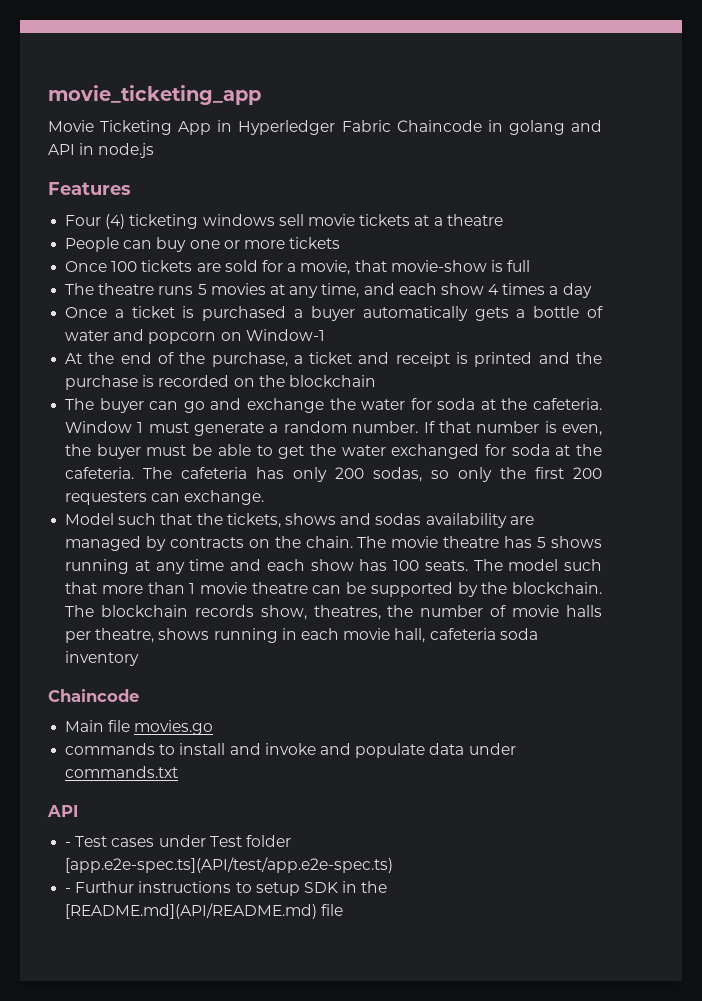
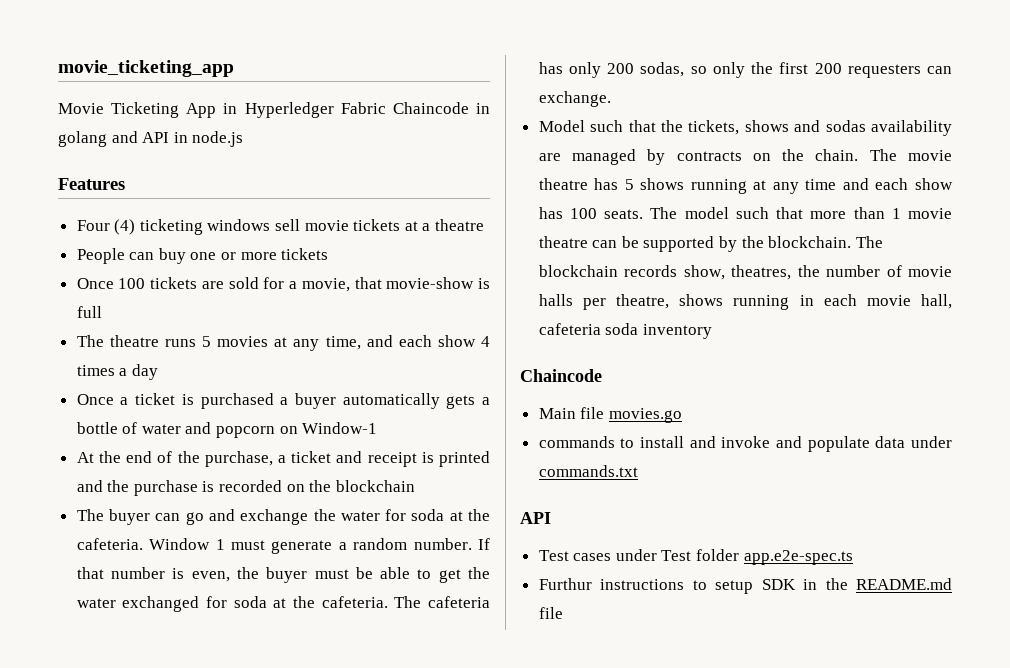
- - Test cases under Test folder [app.e2e-spec.ts](API/test/app.e2e-spec.ts)
- - Furthur instructions to setup SDK in the [README.md](API/README.md) file
+ Test cases under Test folder app.e2e-spec.ts
+ Furthur instructions to setup SDK in the README.md file

